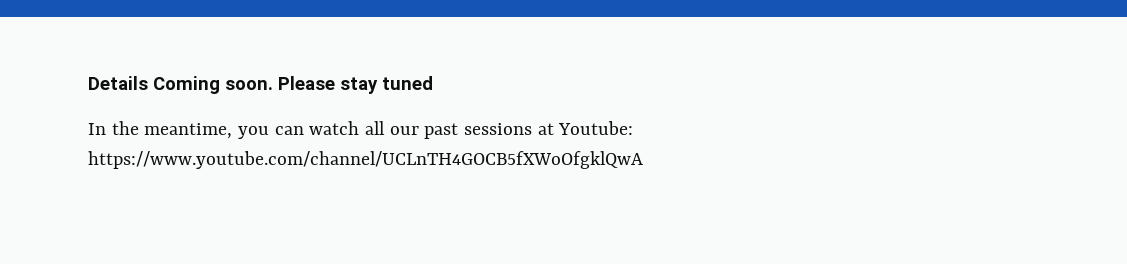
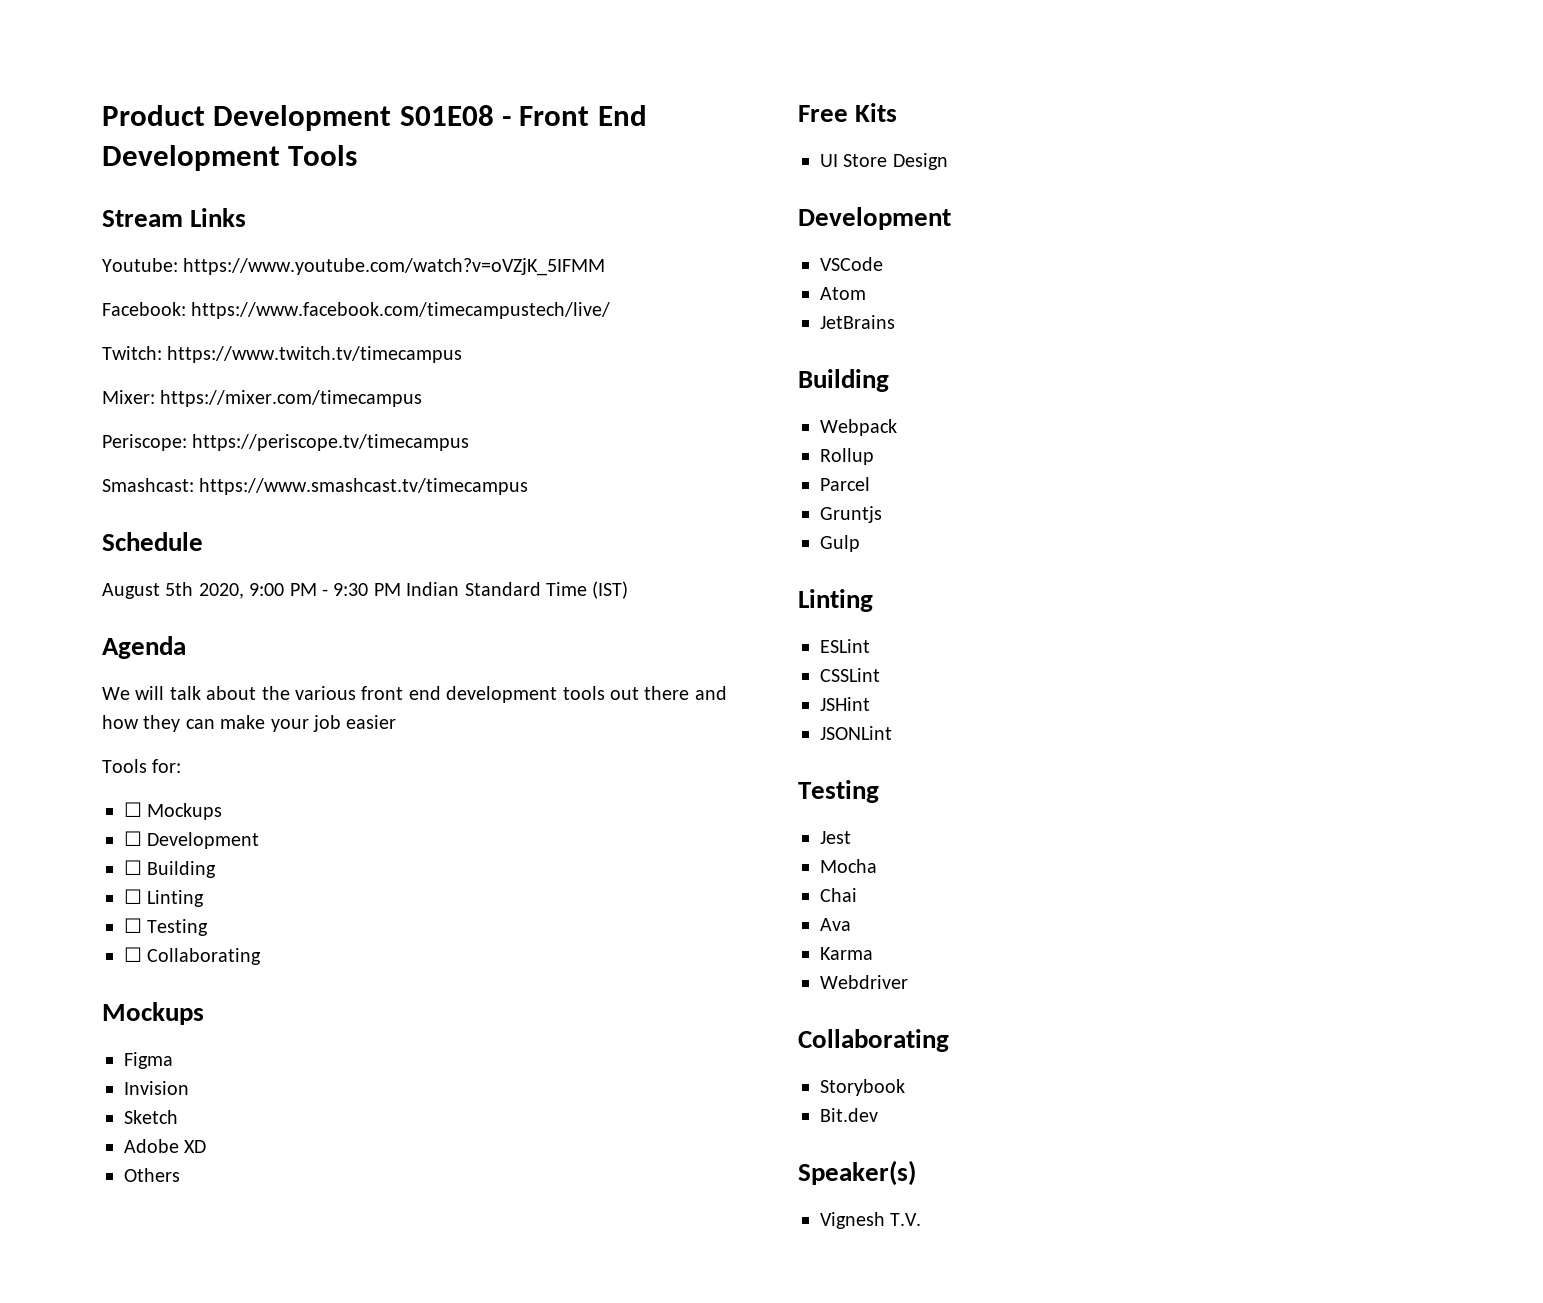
- Details Coming soon. Please stay tuned
- In the meantime, you can watch all our past sessions at Youtube: https://www.youtube.com/channel/UCLnTH4GOCB5fXWoOfgklQwA
+ Product Development S01E08 - Front End Development Tools
+ Stream Links
+ Youtube: https://www.youtube.com/watch?v=oVZjK_5IFMM
+ Facebook: https://www.facebook.com/timecampustech/live/
+ Twitch: https://www.twitch.tv/timecampus
+ Mixer: https://mixer.com/timecampus
+ Periscope: https://periscope.tv/timecampus
+ Smashcast: https://www.smashcast.tv/timecampus
+ Schedule
+ August 5th 2020, 9:00 PM - 9:30 PM Indian Standard Time (IST)
+ Agenda
+ We will talk about the various front end development tools out there and how they can make your job easier
+ Tools for:
+ ☐ Mockups
+ ☐ Development
+ ☐ Building
+ ☐ Linting
+ ☐ Testing
+ ☐ Collaborating
+ Mockups
+ Figma
+ Invision
+ Sketch
+ Adobe XD
+ Others
+ Free Kits
+ UI Store Design
+ Development
+ VSCode
+ Atom
+ JetBrains
+ Building
+ Webpack
+ Rollup
+ Parcel
+ Gruntjs
+ Gulp
+ Linting
+ ESLint
+ CSSLint
+ JSHint
+ JSONLint
+ Testing
+ Jest
+ Mocha
+ Chai
+ Ava
+ Karma
+ Webdriver
+ Collaborating
+ Storybook
+ Bit.dev
+ Speaker(s)
+ Vignesh T.V.

